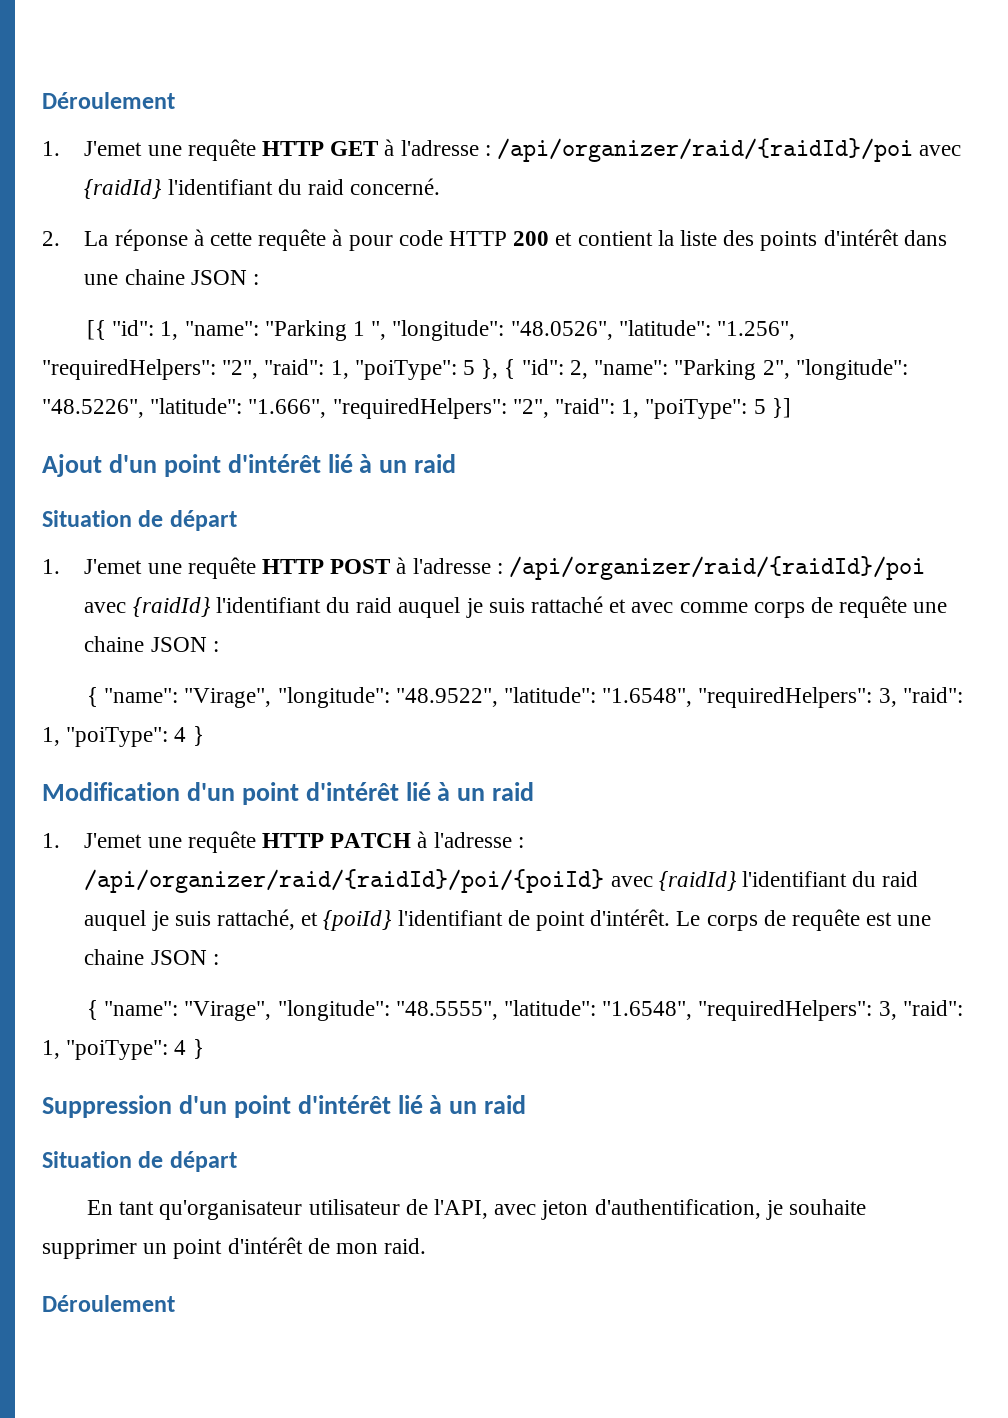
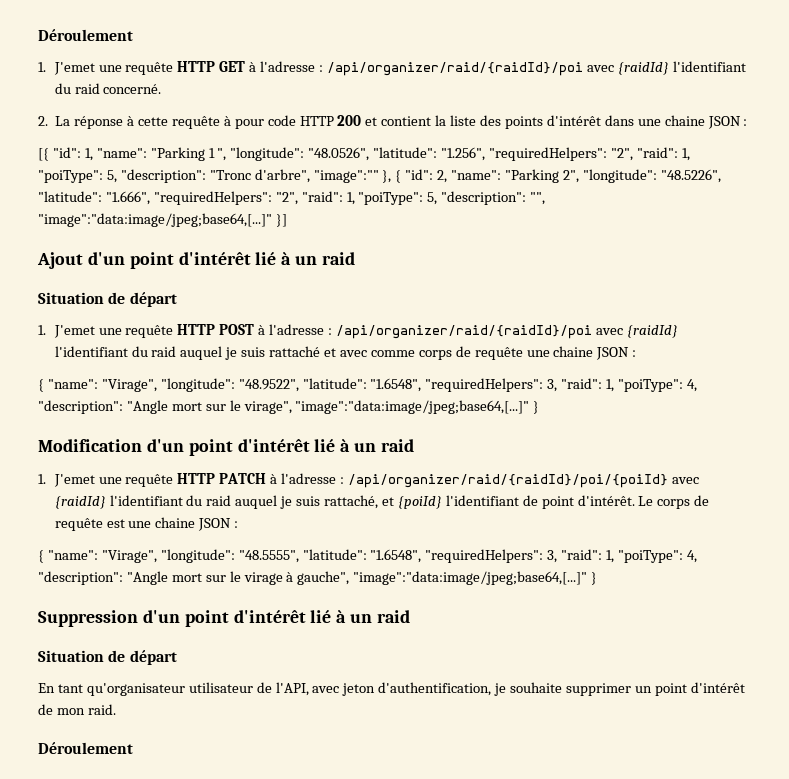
- [{ "id": 1, "name": "Parking 1 ", "longitude": "48.0526", "latitude": "1.256", "requiredHelpers": "2", "raid": 1, "poiType": 5 }, { "id": 2, "name": "Parking 2", "longitude": "48.5226", "latitude": "1.666", "requiredHelpers": "2", "raid": 1, "poiType": 5 }]
+ [{ "id": 1, "name": "Parking 1 ", "longitude": "48.0526", "latitude": "1.256", "requiredHelpers": "2", "raid": 1, "poiType": 5, "description": "Tronc d'arbre", "image":"" }, { "id": 2, "name": "Parking 2", "longitude": "48.5226", "latitude": "1.666", "requiredHelpers": "2", "raid": 1, "poiType": 5, "description": "", "image":"data:image/jpeg;base64,[...]" }]
- { "name": "Virage", "longitude": "48.9522", "latitude": "1.6548", "requiredHelpers": 3, "raid": 1, "poiType": 4 }
+ { "name": "Virage", "longitude": "48.9522", "latitude": "1.6548", "requiredHelpers": 3, "raid": 1, "poiType": 4, "description": "Angle mort sur le virage", "image":"data:image/jpeg;base64,[...]" }
- { "name": "Virage", "longitude": "48.5555", "latitude": "1.6548", "requiredHelpers": 3, "raid": 1, "poiType": 4 }
+ { "name": "Virage", "longitude": "48.5555", "latitude": "1.6548", "requiredHelpers": 3, "raid": 1, "poiType": 4, "description": "Angle mort sur le virage à gauche", "image":"data:image/jpeg;base64,[...]" }

